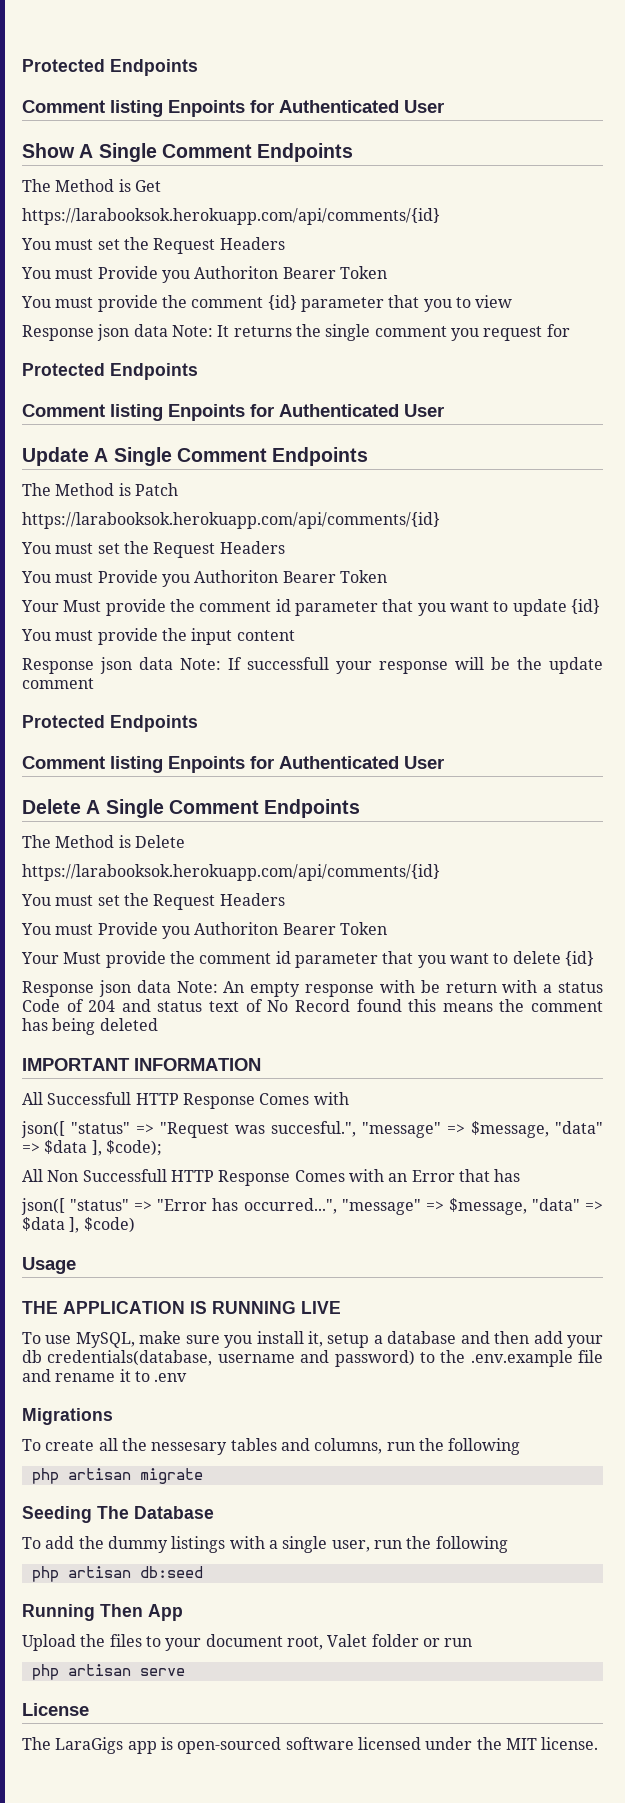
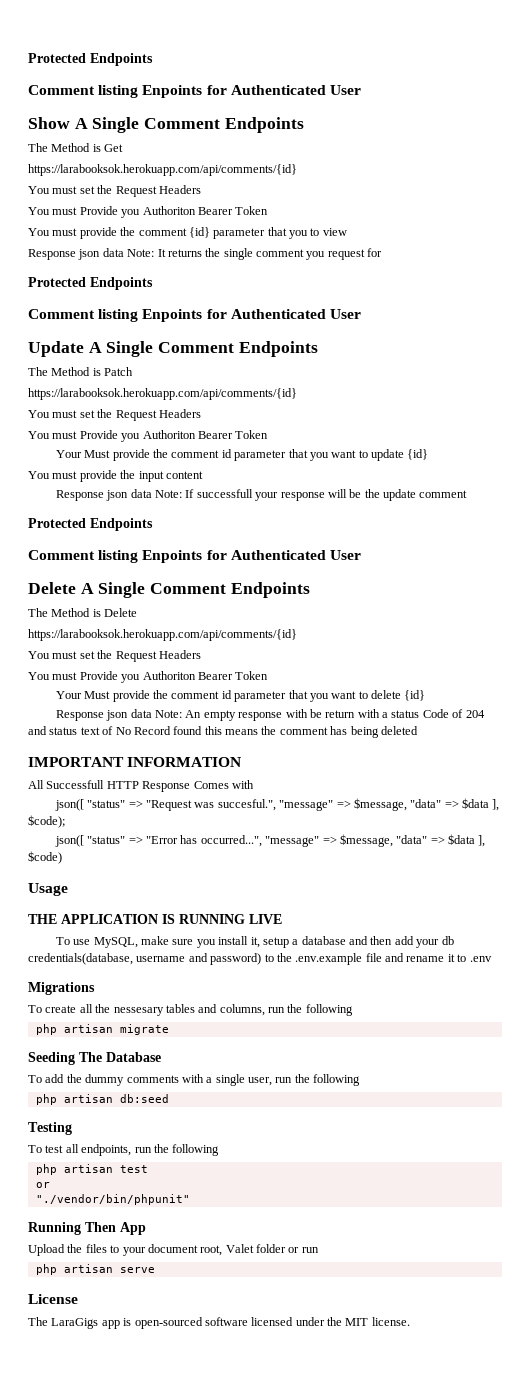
- All Non Successfull HTTP Response Comes with an Error that has
- To add the dummy listings with a single user, run the following
+ To add the dummy comments with a single user, run the following
+ Testing
+ To test all endpoints, run the following
+ php artisan test
+ or
+ "./vendor/bin/phpunit"

